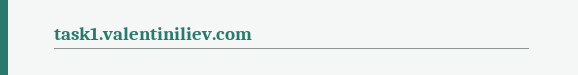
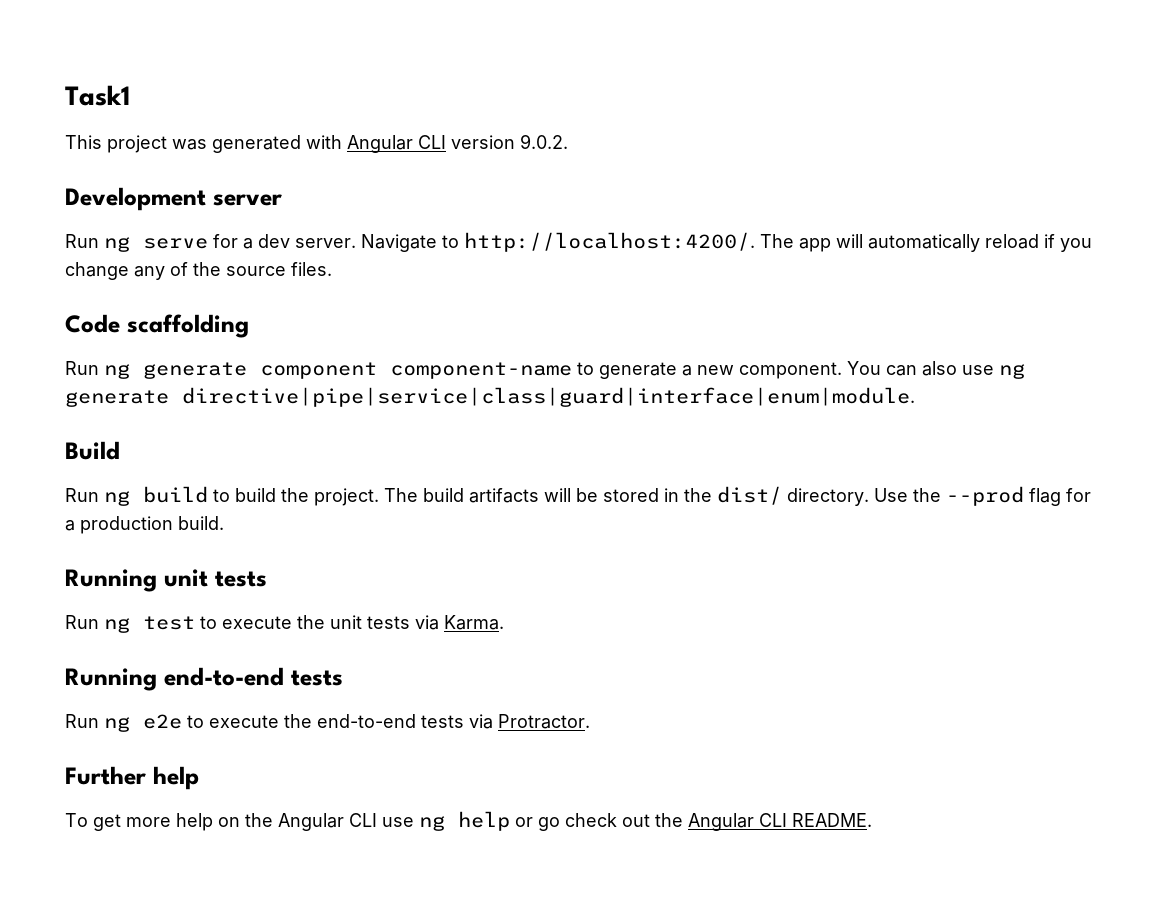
- task1.valentiniliev.com
+ Task1
+ This project was generated with Angular CLI version 9.0.2.
+ Development server
+ Run ng serve for a dev server. Navigate to http://localhost:4200/. The app will automatically reload if you change any of the source files.
+ Code scaffolding
+ Run ng generate component component-name to generate a new component. You can also use ng generate directive|pipe|service|class|guard|interface|enum|module.
+ Build
+ Run ng build to build the project. The build artifacts will be stored in the dist/ directory. Use the --prod flag for a production build.
+ Running unit tests
+ Run ng test to execute the unit tests via Karma.
+ Running end-to-end tests
+ Run ng e2e to execute the end-to-end tests via Protractor.
+ Further help
+ To get more help on the Angular CLI use ng help or go check out the Angular CLI README.

